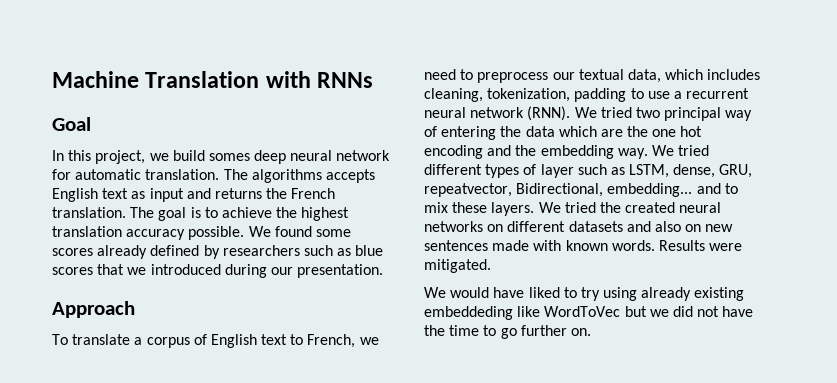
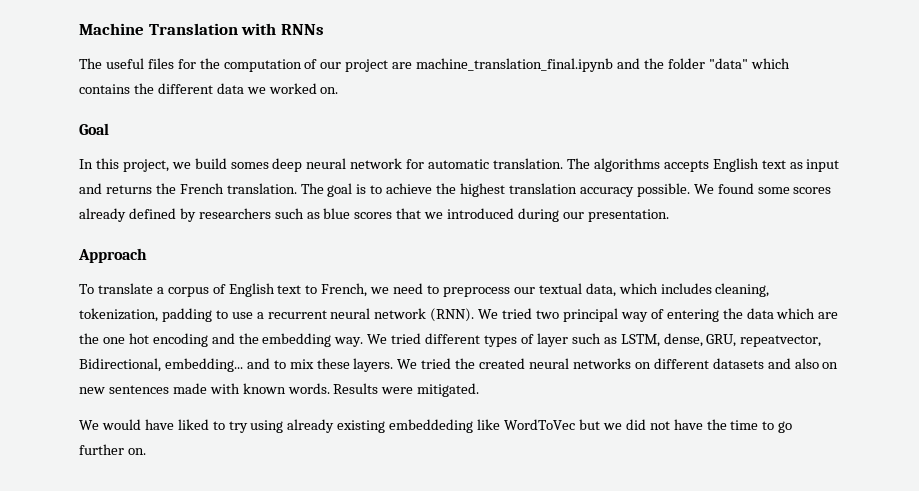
+ The useful files for the computation of our project are machine_translation_final.ipynb and the folder "data" which contains the different data we worked on.

